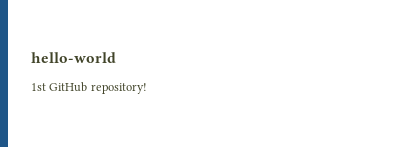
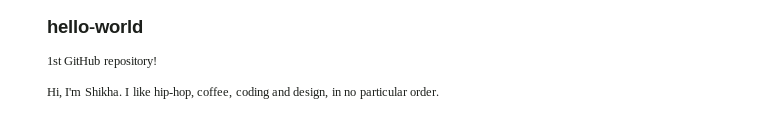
+ Hi, I'm Shikha. I like hip-hop, coffee, coding and design, in no particular order.

